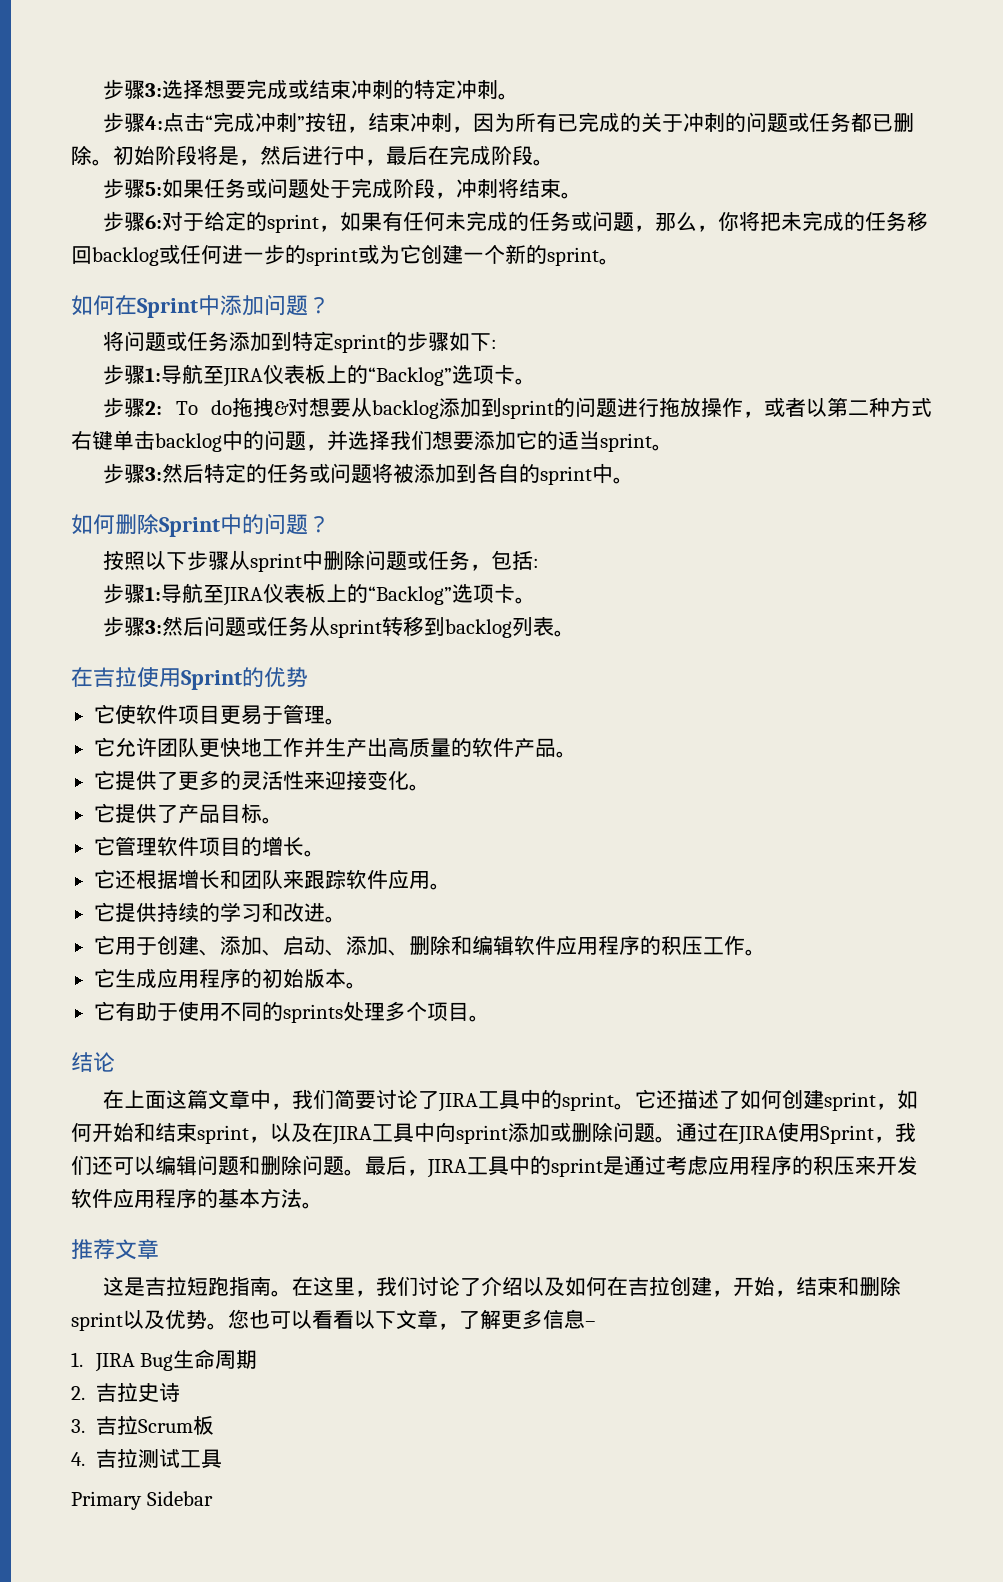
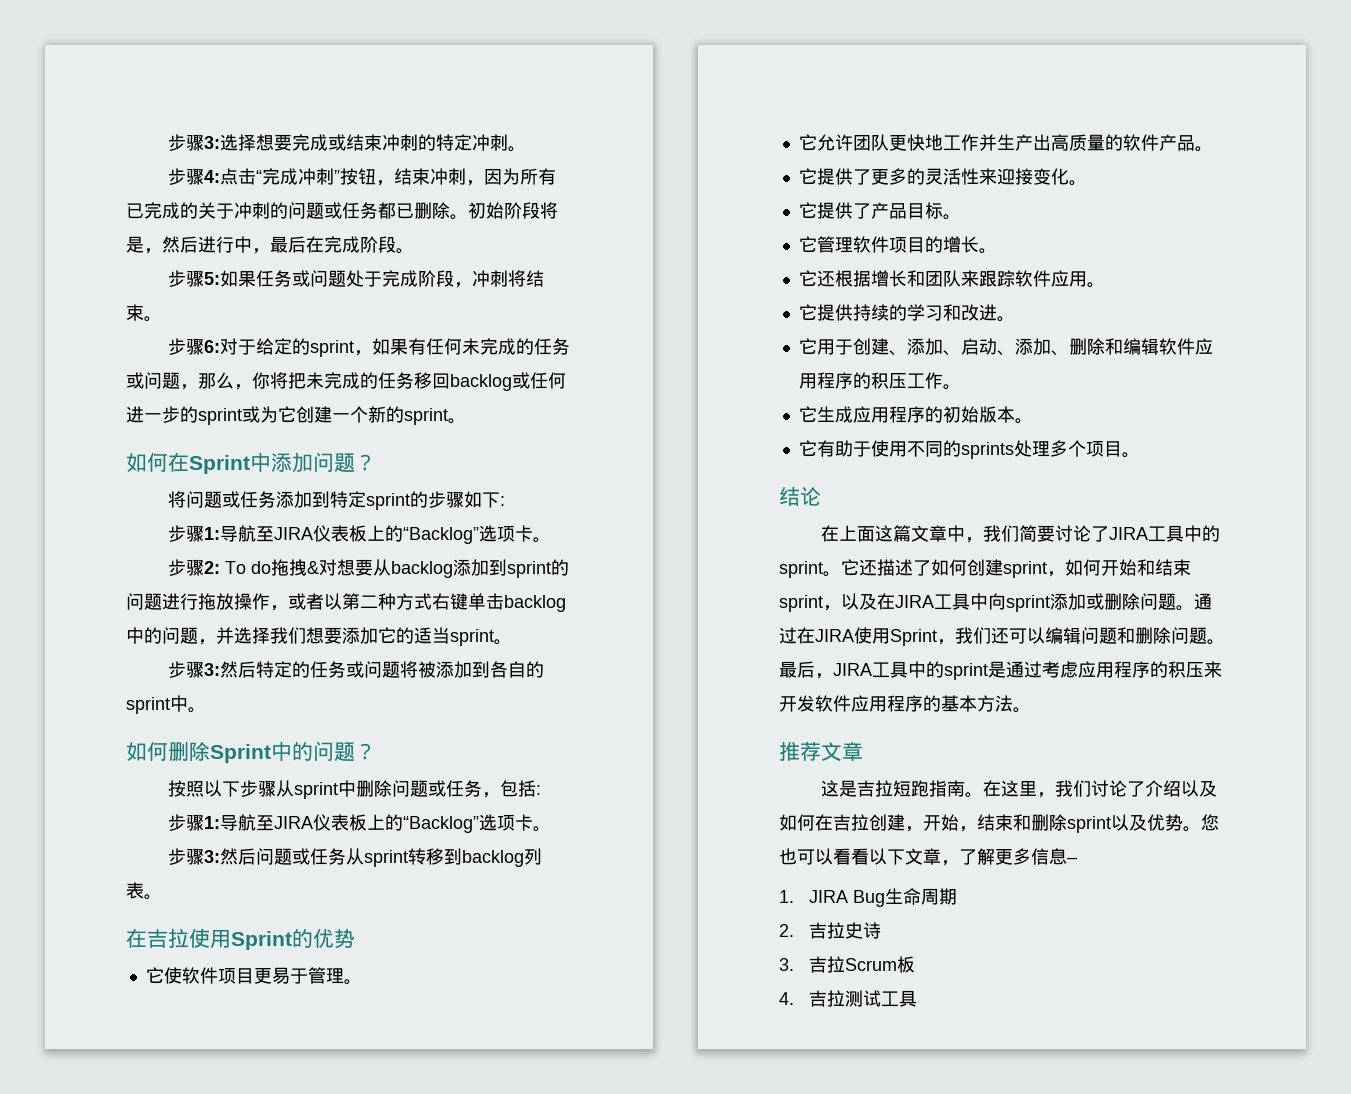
- Primary Sidebar

